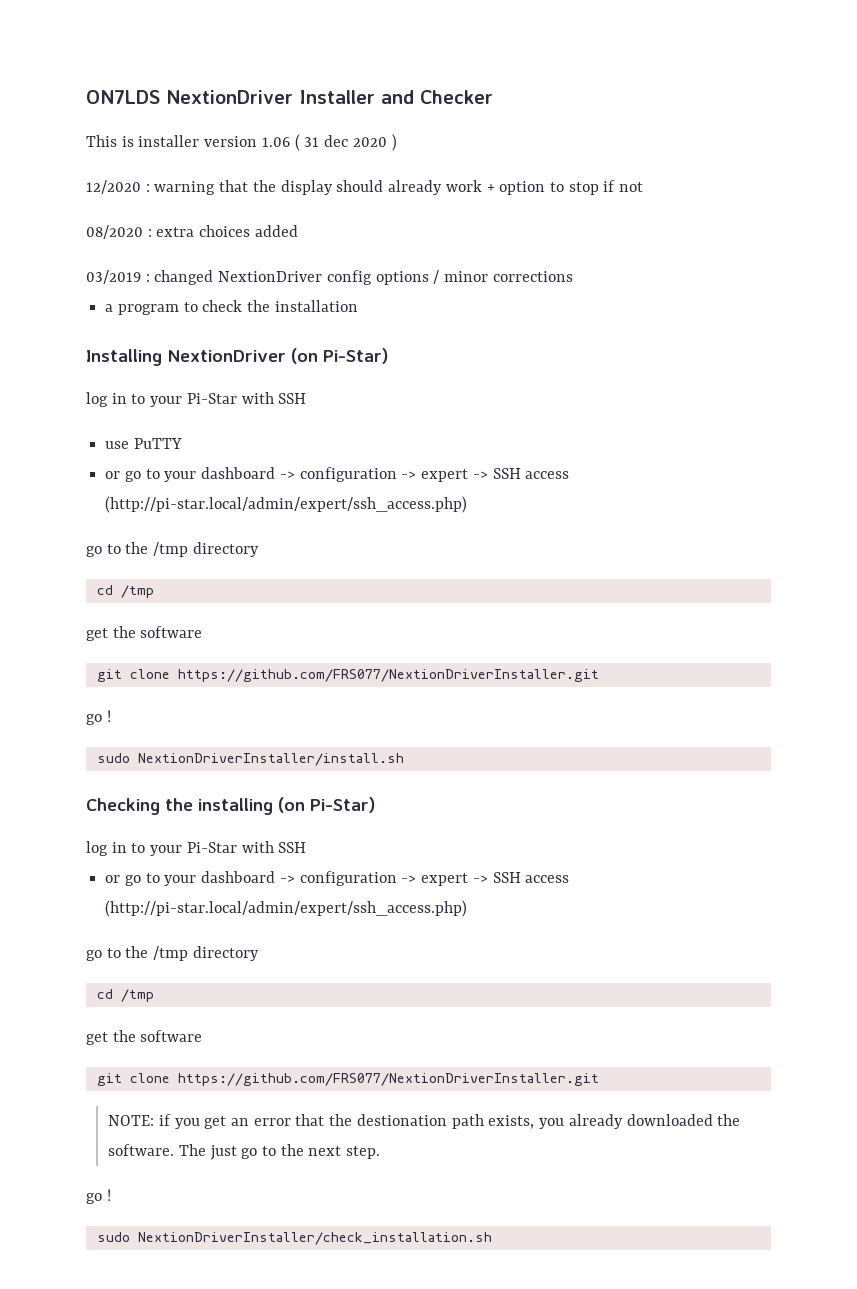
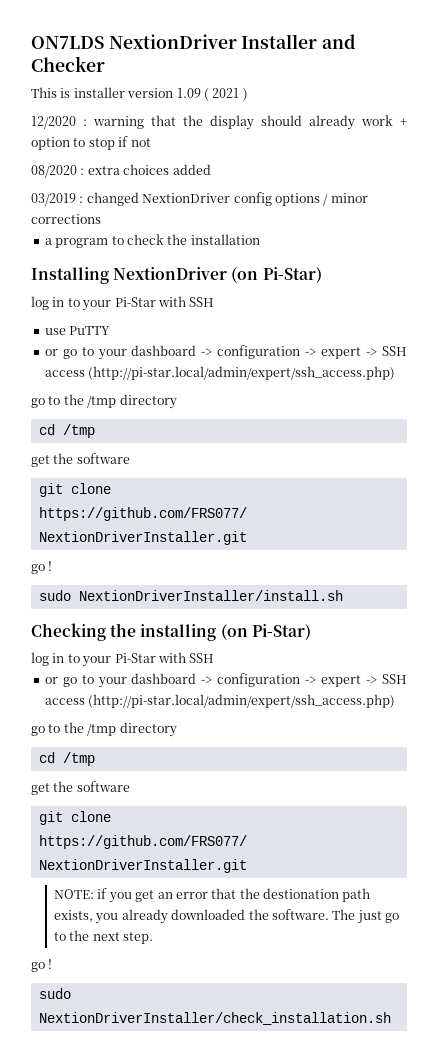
- This is installer version 1.06 ( 31 dec 2020 )
+ This is installer version 1.09 ( 2021 )

